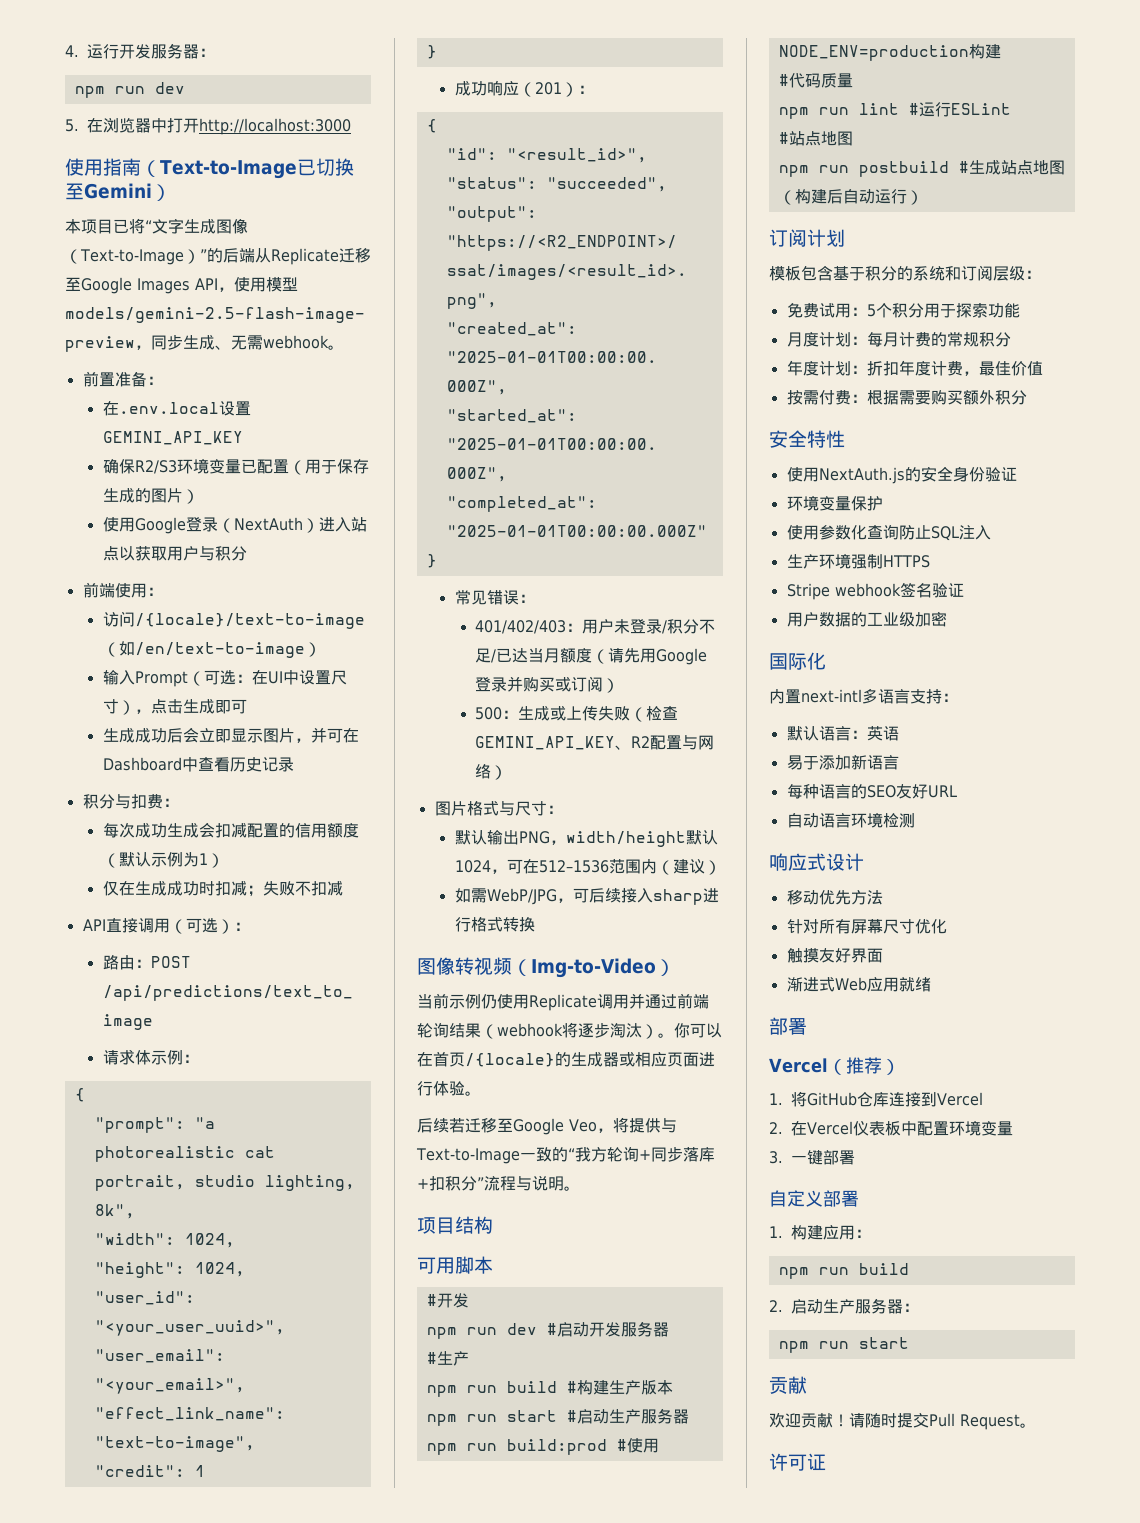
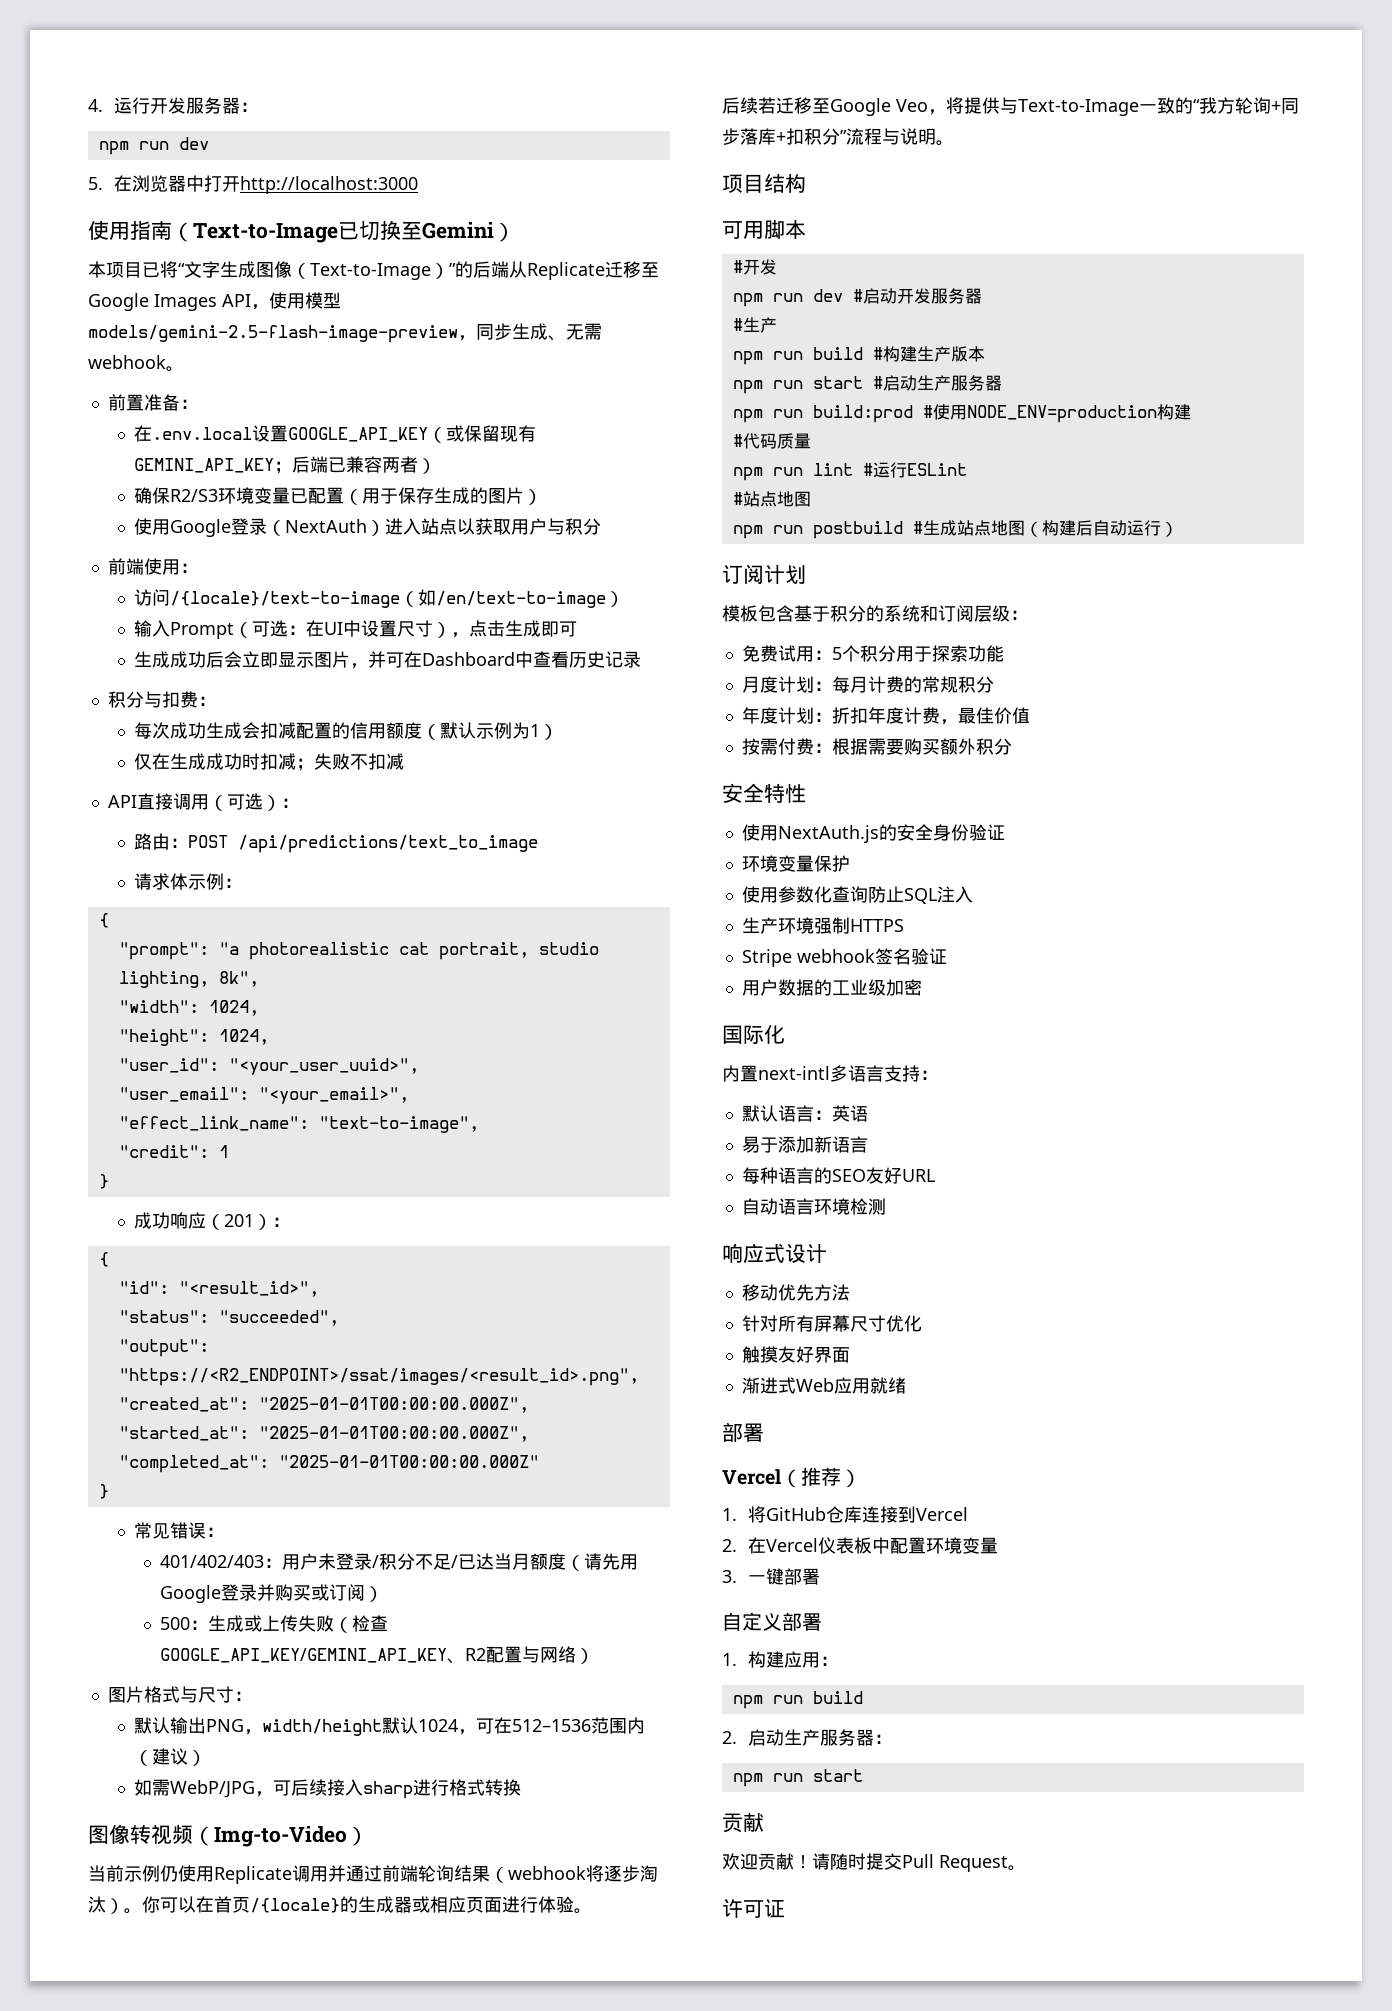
- 在.env.local设置GEMINI_API_KEY
+ 在.env.local设置GOOGLE_API_KEY（或保留现有GEMINI_API_KEY；后端已兼容两者）
- 500：生成或上传失败（检查GEMINI_API_KEY、R2配置与网络）
+ 500：生成或上传失败（检查GOOGLE_API_KEY/GEMINI_API_KEY、R2配置与网络）

